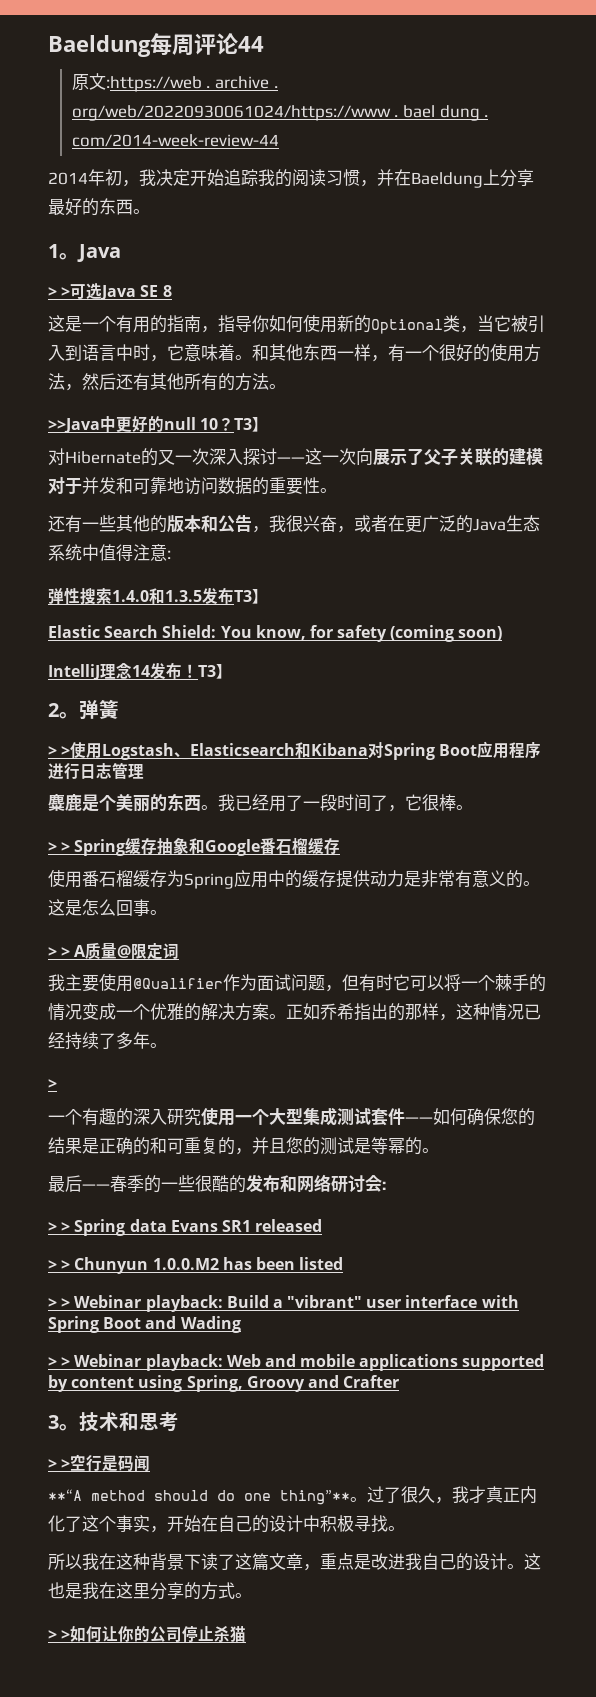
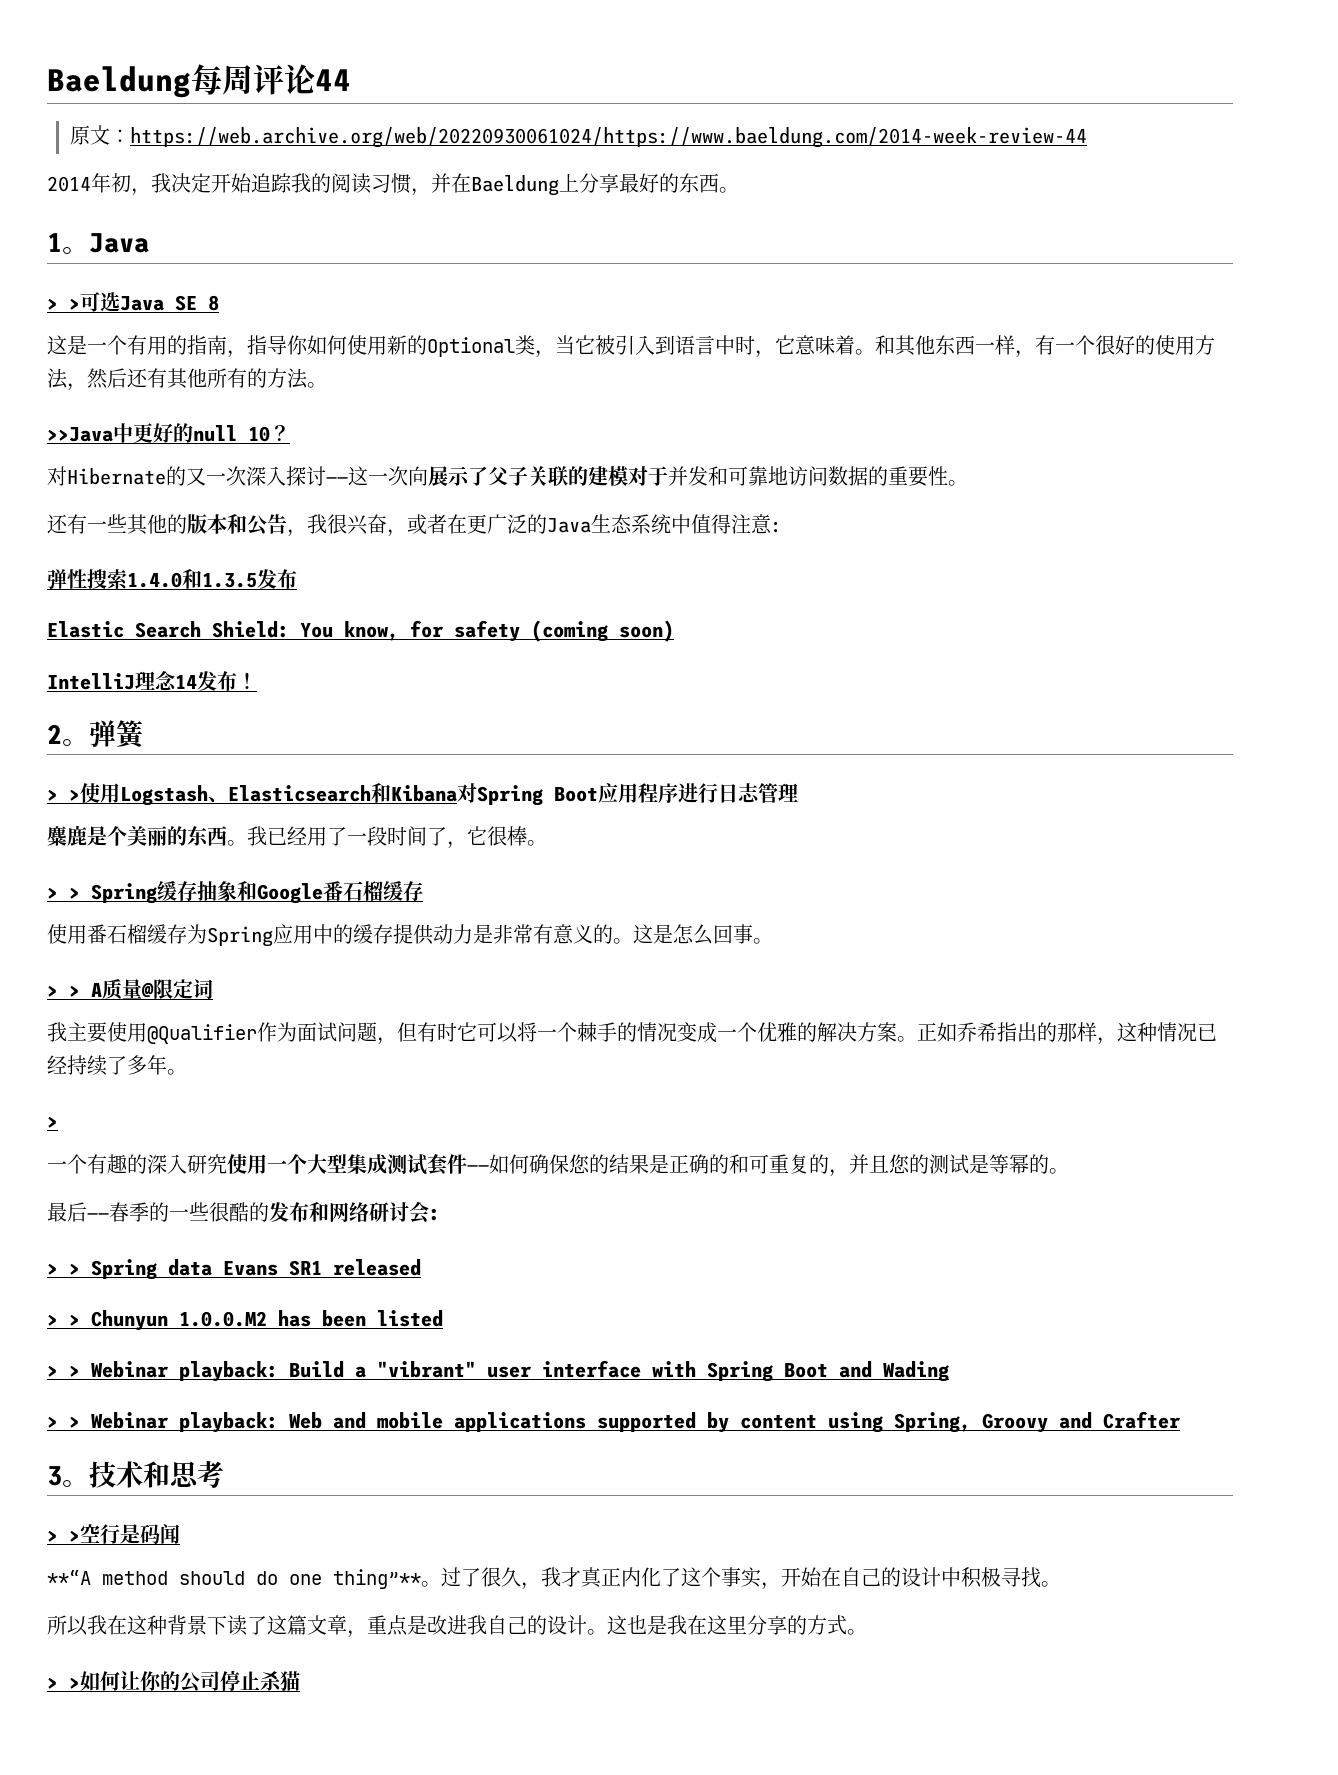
- 原文:https://web . archive . org/web/20220930061024/https://www . bael dung . com/2014-week-review-44
+ 原文：https://web.archive.org/web/20220930061024/https://www.baeldung.com/2014-week-review-44
- >>Java中更好的null 10？T3】
+ >>Java中更好的null 10？
- 弹性搜索1.4.0和1.3.5发布T3】
+ 弹性搜索1.4.0和1.3.5发布
- IntelliJ理念14发布！T3】
+ IntelliJ理念14发布！

